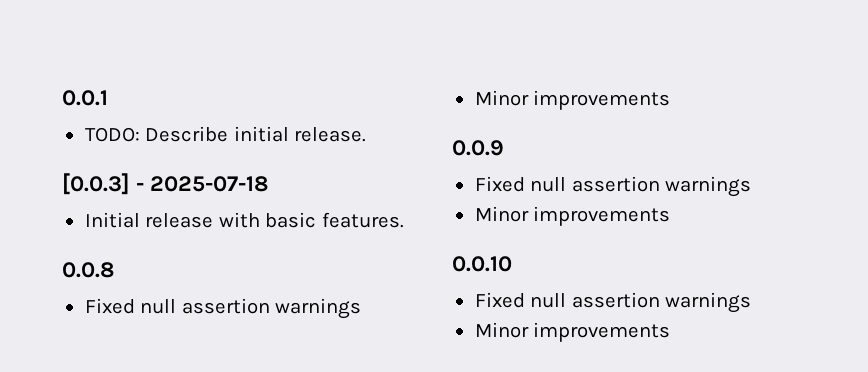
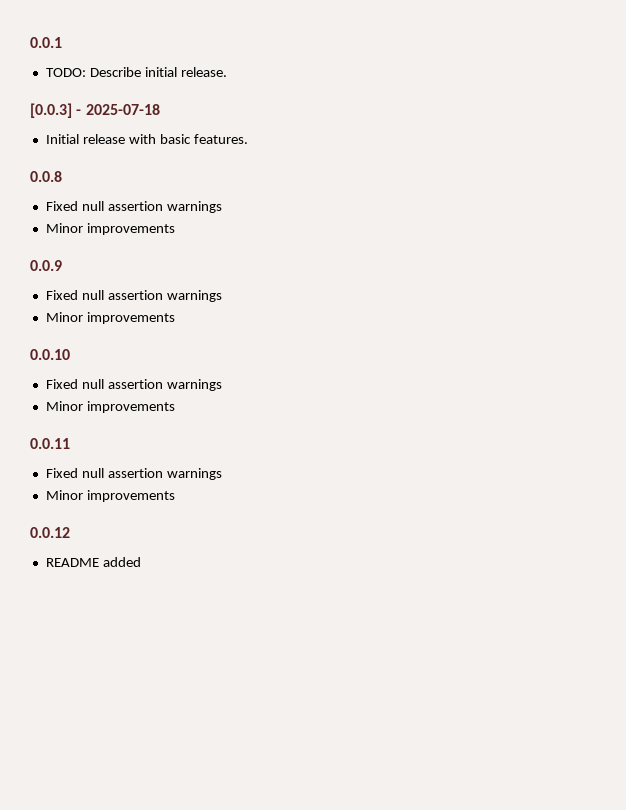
+ 0.0.11
+ Fixed null assertion warnings
+ Minor improvements
+ 0.0.12
+ README added

